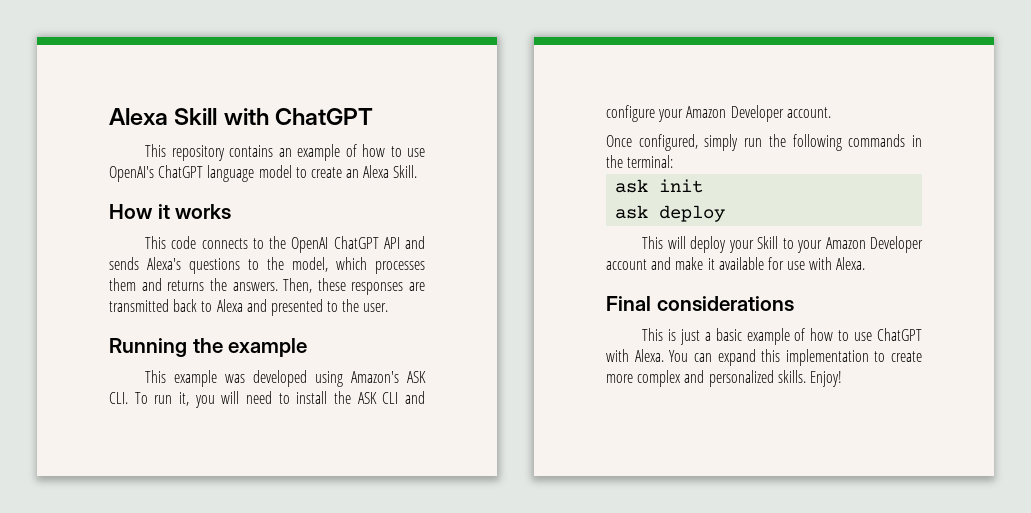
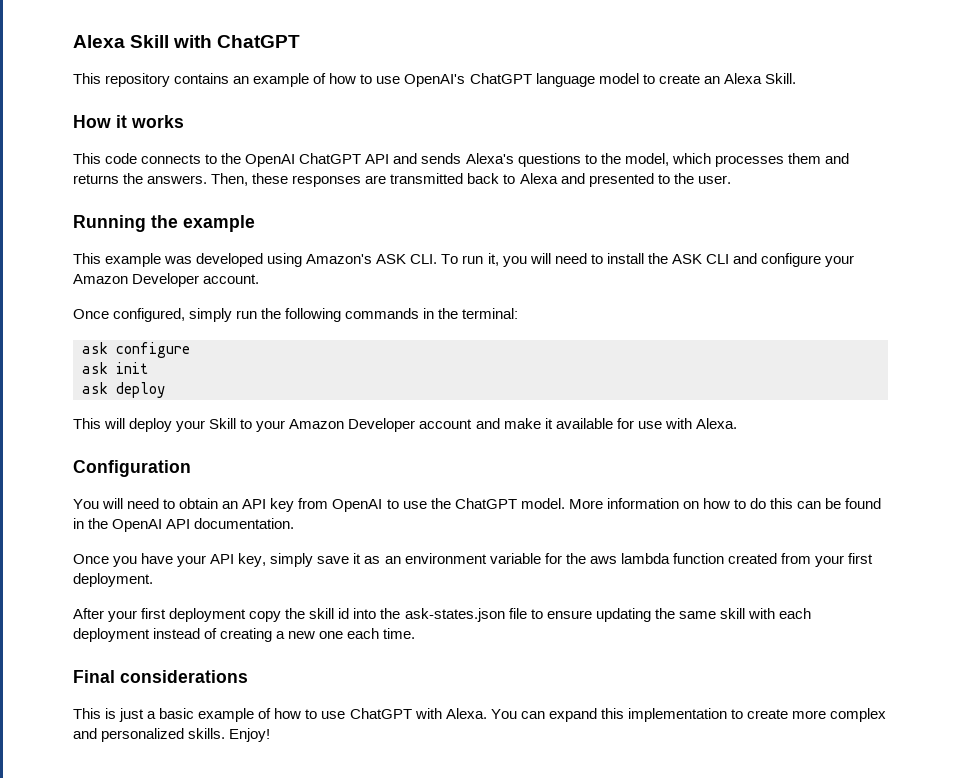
+ ask configure
+ Configuration
+ You will need to obtain an API key from OpenAI to use the ChatGPT model. More information on how to do this can be found in the OpenAI API documentation.
+ Once you have your API key, simply save it as an environment variable for the aws lambda function created from your first deployment.
+ After your first deployment copy the skill id into the ask-states.json file to ensure updating the same skill with each deployment instead of creating a new one each time.

